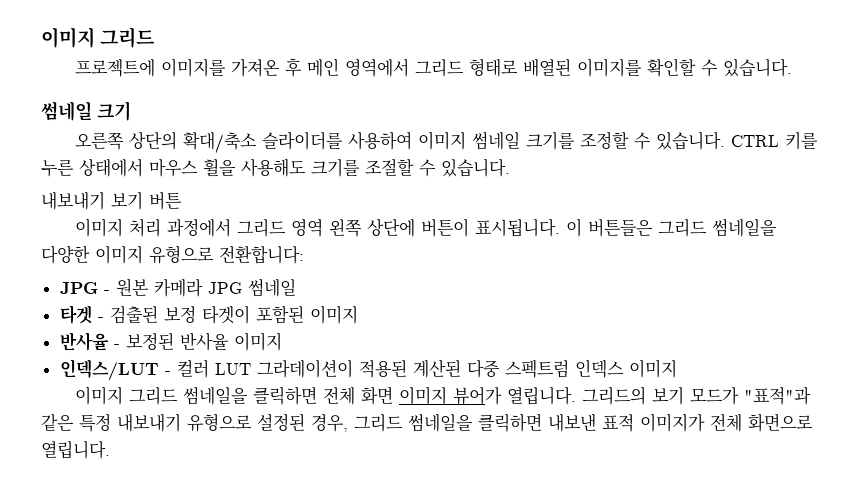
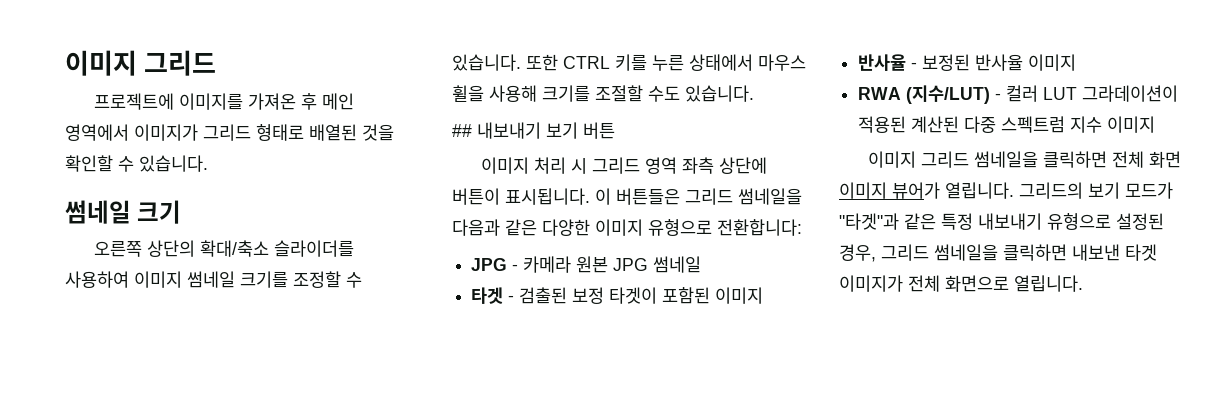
- 프로젝트에 이미지를 가져온 후 메인 영역에서 그리드 형태로 배열된 이미지를 확인할 수 있습니다.
+ 프로젝트에 이미지를 가져온 후 메인 영역에서 이미지가 그리드 형태로 배열된 것을 확인할 수 있습니다.
- CTRL 키를 누른 상태에서 마우스 휠을 사용해도 크기를 조절할 수 있습니다.
- 내보내기 보기 버튼
+ 또한 CTRL 키를 누른 상태에서 마우스 휠을 사용해 크기를 조절할 수도 있습니다.
+ ## 내보내기 보기 버튼
- 이미지 처리 과정에서 그리드 영역 왼쪽 상단에 버튼이 표시됩니다.
+ 이미지 처리 시 그리드 영역 좌측 상단에 버튼이 표시됩니다.
- 이 버튼들은 그리드 썸네일을 다양한 이미지 유형으로 전환합니다:
+ 이 버튼들은 그리드 썸네일을 다음과 같은 다양한 이미지 유형으로 전환합니다:
- JPG - 원본 카메라 JPG 썸네일
+ JPG - 카메라 원본 JPG 썸네일
- 인덱스/LUT - 컬러 LUT 그라데이션이 적용된 계산된 다중 스펙트럼 인덱스 이미지
+ RWA (지수/LUT) - 컬러 LUT 그라데이션이 적용된 계산된 다중 스펙트럼 지수 이미지
- 그리드의 보기 모드가 "표적"과 같은 특정 내보내기 유형으로 설정된 경우, 그리드 썸네일을 클릭하면 내보낸 표적 이미지가 전체 화면으로 열립니다.
+ 그리드의 보기 모드가 "타겟"과 같은 특정 내보내기 유형으로 설정된 경우, 그리드 썸네일을 클릭하면 내보낸 타겟 이미지가 전체 화면으로 열립니다.

